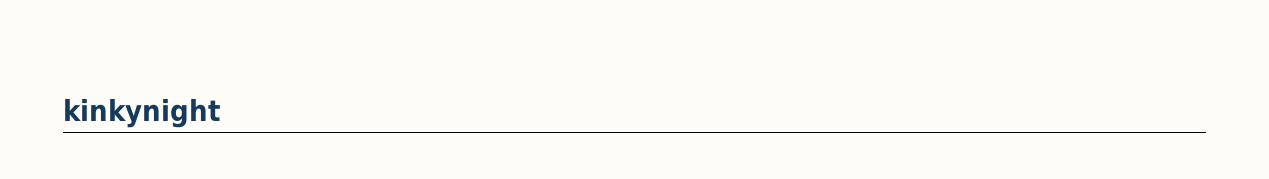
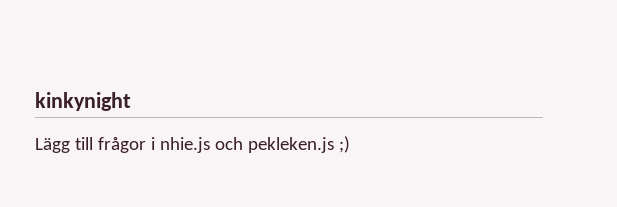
+ Lägg till frågor i nhie.js och pekleken.js ;)

